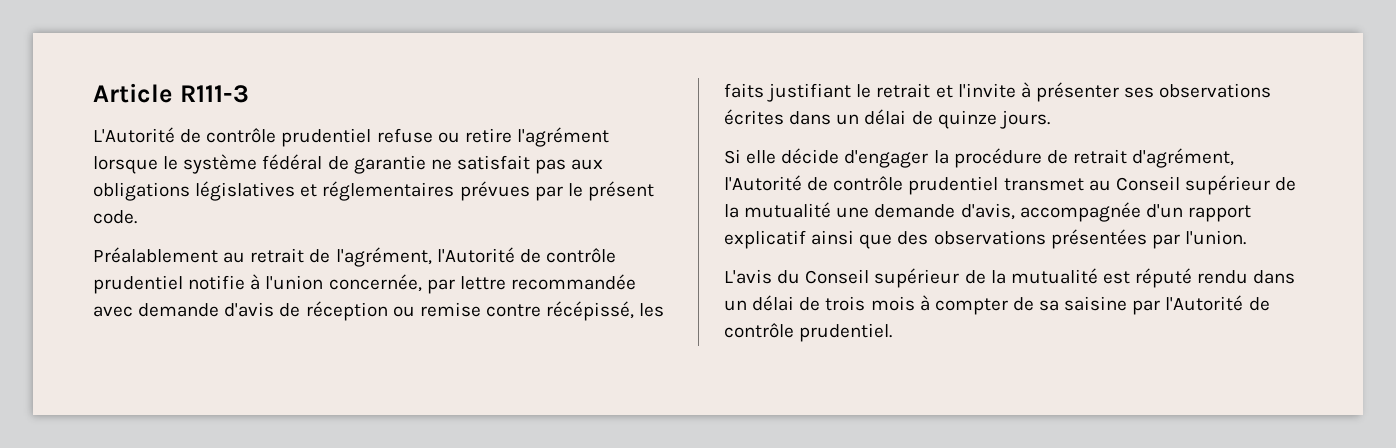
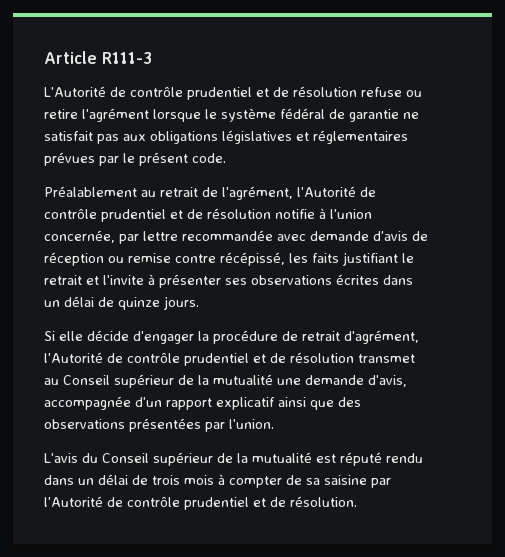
- L'Autorité de contrôle prudentiel refuse ou retire l'agrément lorsque le système fédéral de garantie ne satisfait pas aux obligations législatives et réglementaires prévues par le présent code.
+ L'Autorité de contrôle prudentiel et de résolution refuse ou retire l'agrément lorsque le système fédéral de garantie ne satisfait pas aux obligations législatives et réglementaires prévues par le présent code.
- Préalablement au retrait de l'agrément, l'Autorité de contrôle prudentiel notifie à l'union concernée, par lettre recommandée avec demande d'avis de réception ou remise contre récépissé, les faits justifiant le retrait et l'invite à présenter ses observations écrites dans un délai de quinze jours.
+ Préalablement au retrait de l'agrément, l'Autorité de contrôle prudentiel et de résolution notifie à l'union concernée, par lettre recommandée avec demande d'avis de réception ou remise contre récépissé, les faits justifiant le retrait et l'invite à présenter ses observations écrites dans un délai de quinze jours.
- Si elle décide d'engager la procédure de retrait d'agrément, l'Autorité de contrôle prudentiel transmet au Conseil supérieur de la mutualité une demande d'avis, accompagnée d'un rapport explicatif ainsi que des observations présentées par l'union.
+ Si elle décide d'engager la procédure de retrait d'agrément, l'Autorité de contrôle prudentiel et de résolution transmet au Conseil supérieur de la mutualité une demande d'avis, accompagnée d'un rapport explicatif ainsi que des observations présentées par l'union.
- L'avis du Conseil supérieur de la mutualité est réputé rendu dans un délai de trois mois à compter de sa saisine par l'Autorité de contrôle prudentiel.
+ L'avis du Conseil supérieur de la mutualité est réputé rendu dans un délai de trois mois à compter de sa saisine par l'Autorité de contrôle prudentiel et de résolution.

